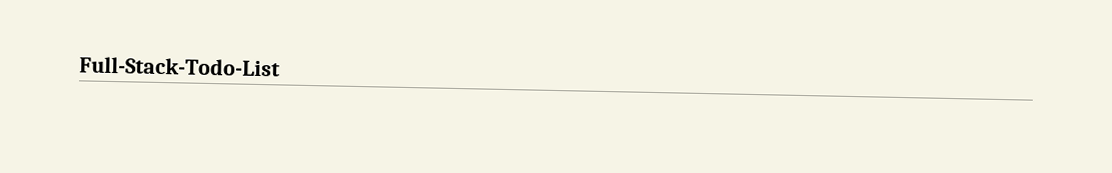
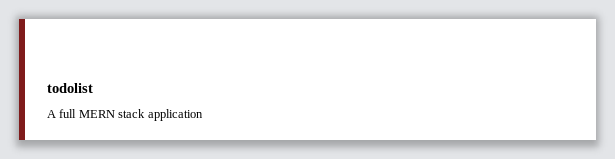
- Full-Stack-Todo-List
+ todolist
+ A full MERN stack application

